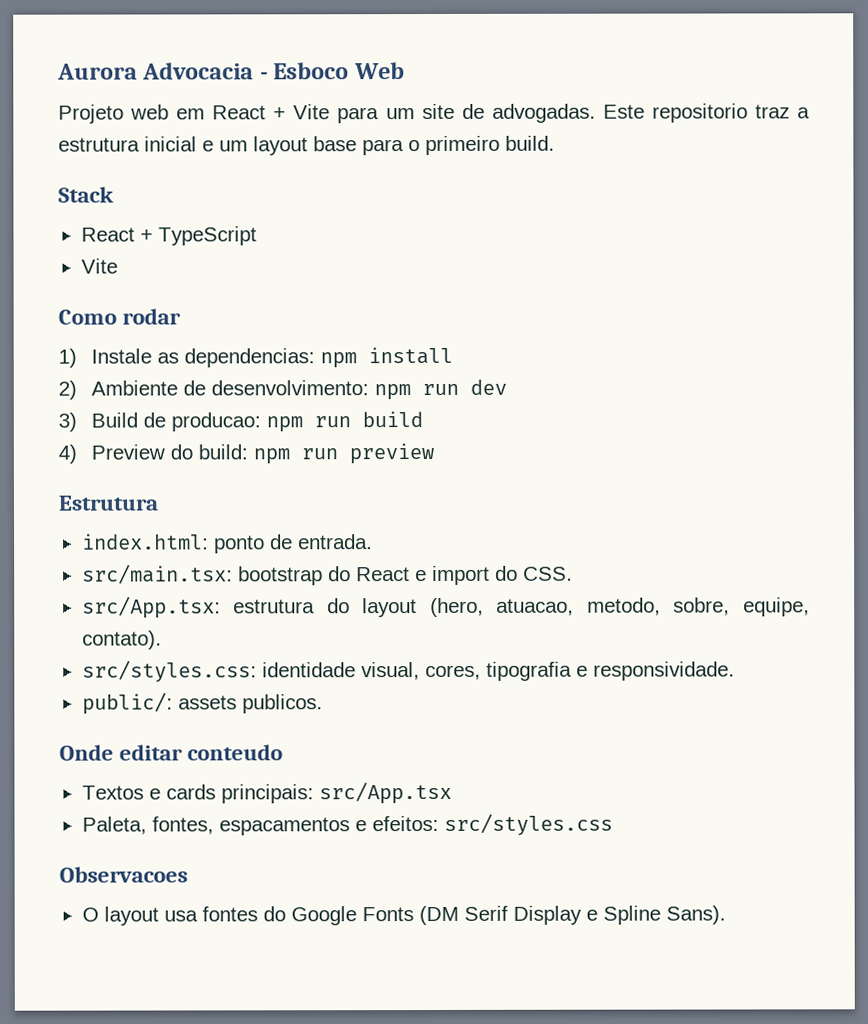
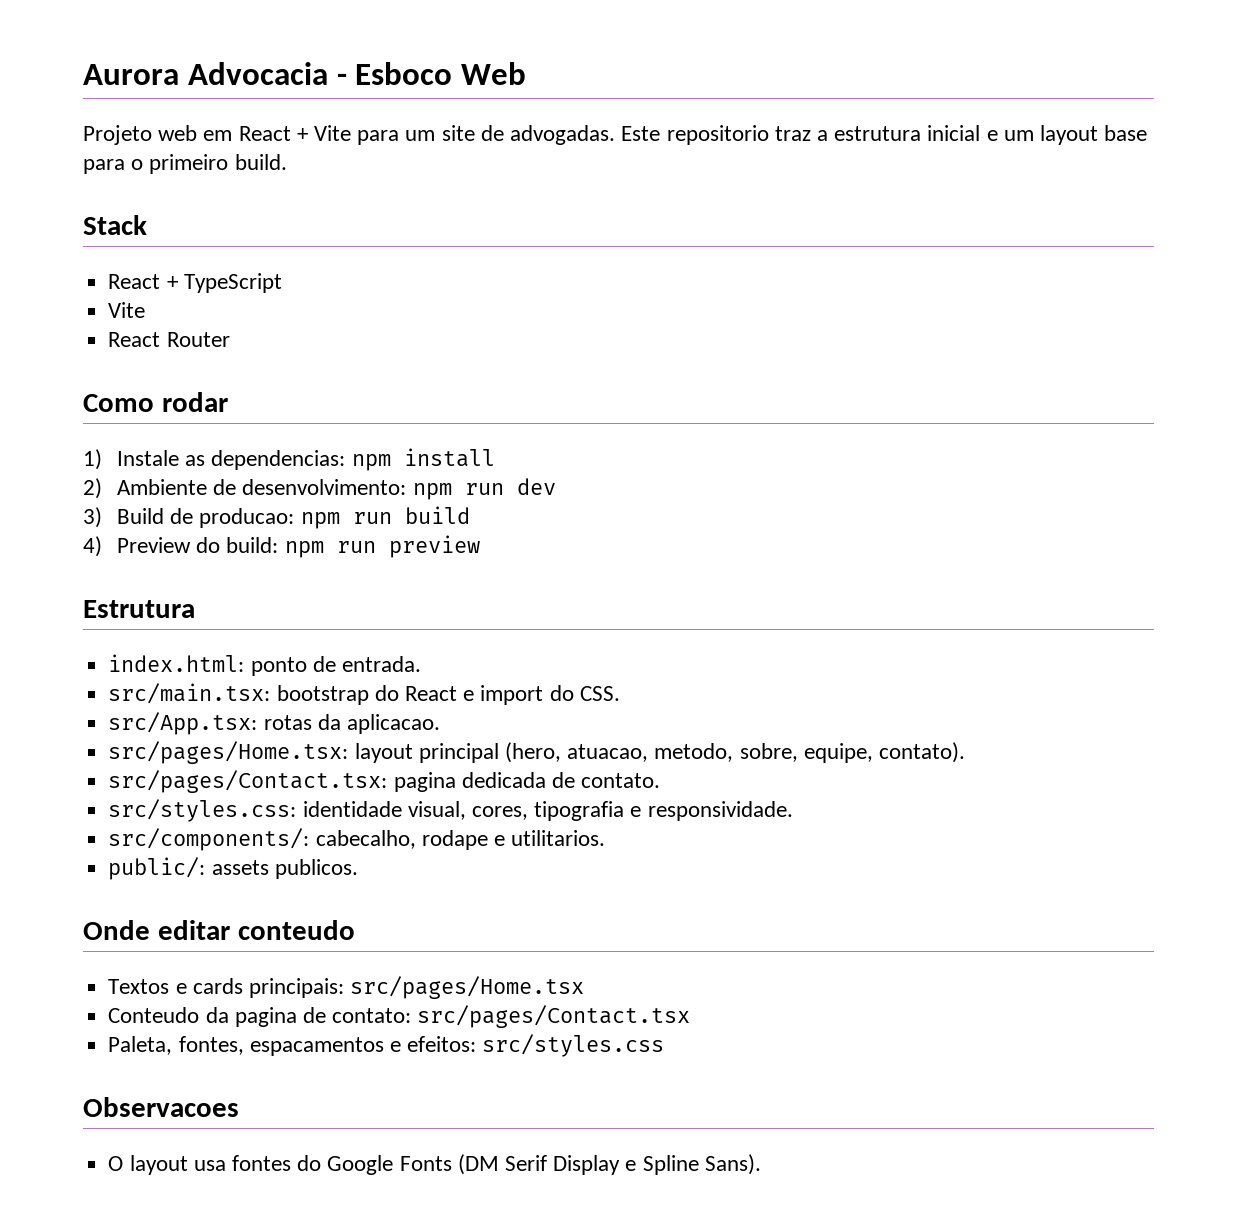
+ React Router
- src/App.tsx: estrutura do layout (hero, atuacao, metodo, sobre, equipe, contato).
+ src/App.tsx: rotas da aplicacao.
+ src/pages/Home.tsx: layout principal (hero, atuacao, metodo, sobre, equipe, contato).
+ src/pages/Contact.tsx: pagina dedicada de contato.
+ src/components/: cabecalho, rodape e utilitarios.
- Textos e cards principais: src/App.tsx
+ Textos e cards principais: src/pages/Home.tsx
+ Conteudo da pagina de contato: src/pages/Contact.tsx

